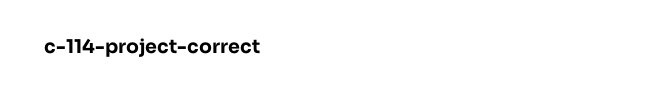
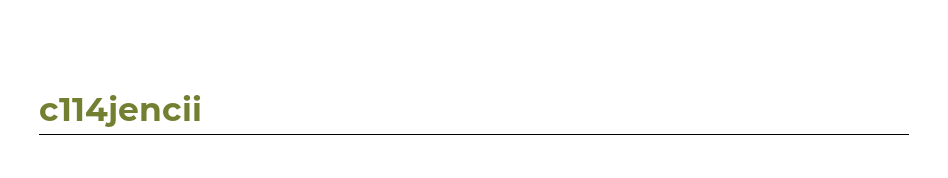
- c-114-project-correct
+ c114jencii

